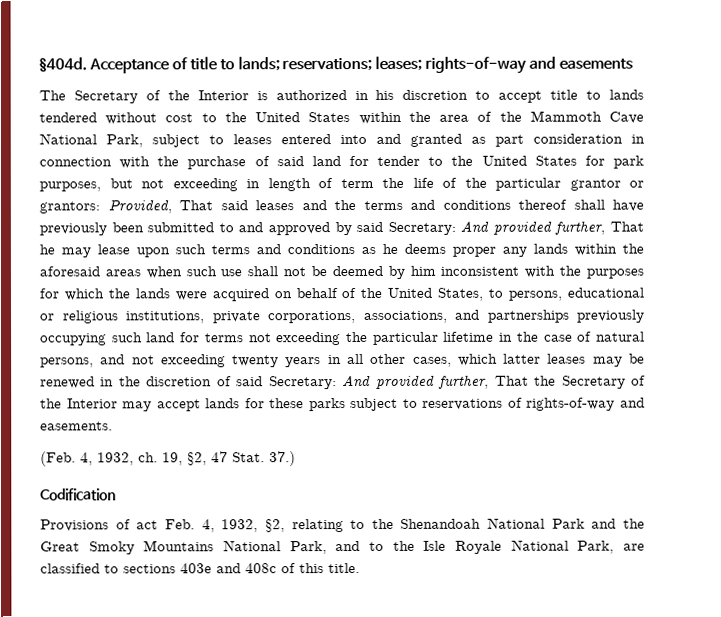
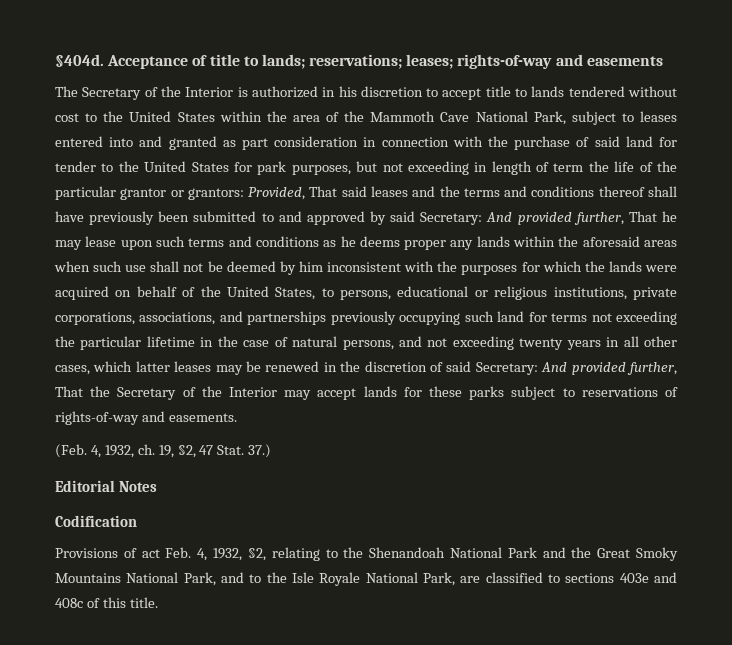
+ Editorial Notes

